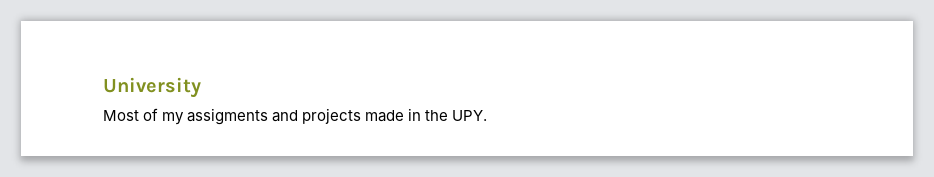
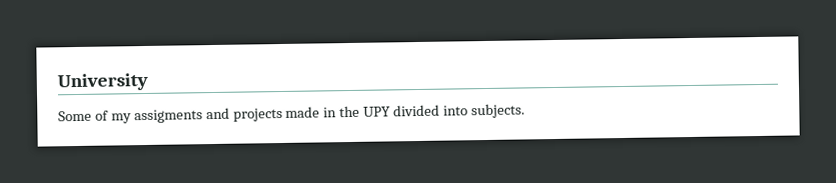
- Most of my assigments and projects made in the UPY.
+ Some of my assigments and projects made in the UPY divided into subjects.

